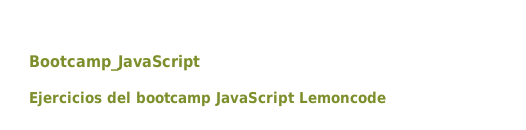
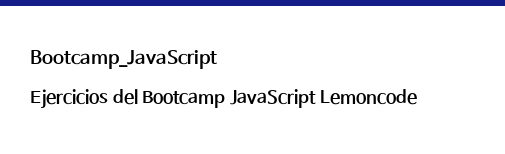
- Ejercicios del bootcamp JavaScript Lemoncode
+ Ejercicios del Bootcamp JavaScript Lemoncode

